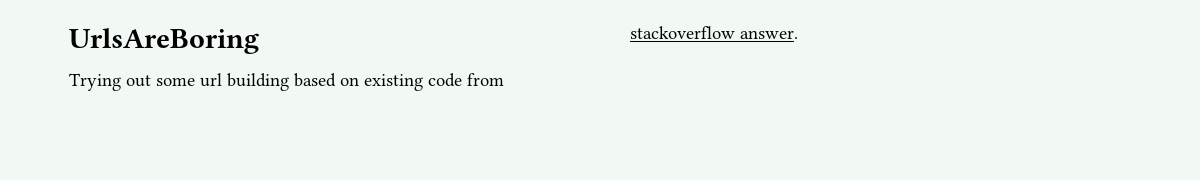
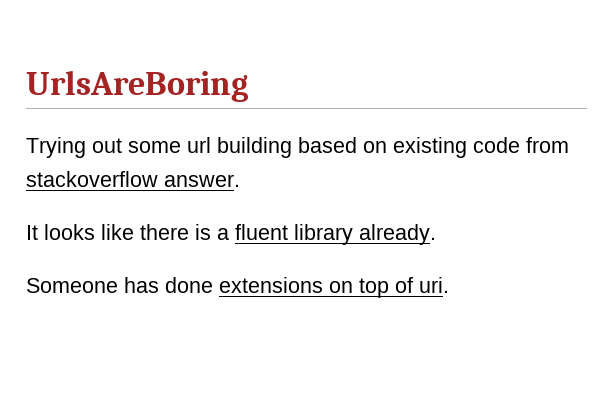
+ It looks like there is a fluent library already.
+ Someone has done extensions on top of uri.

